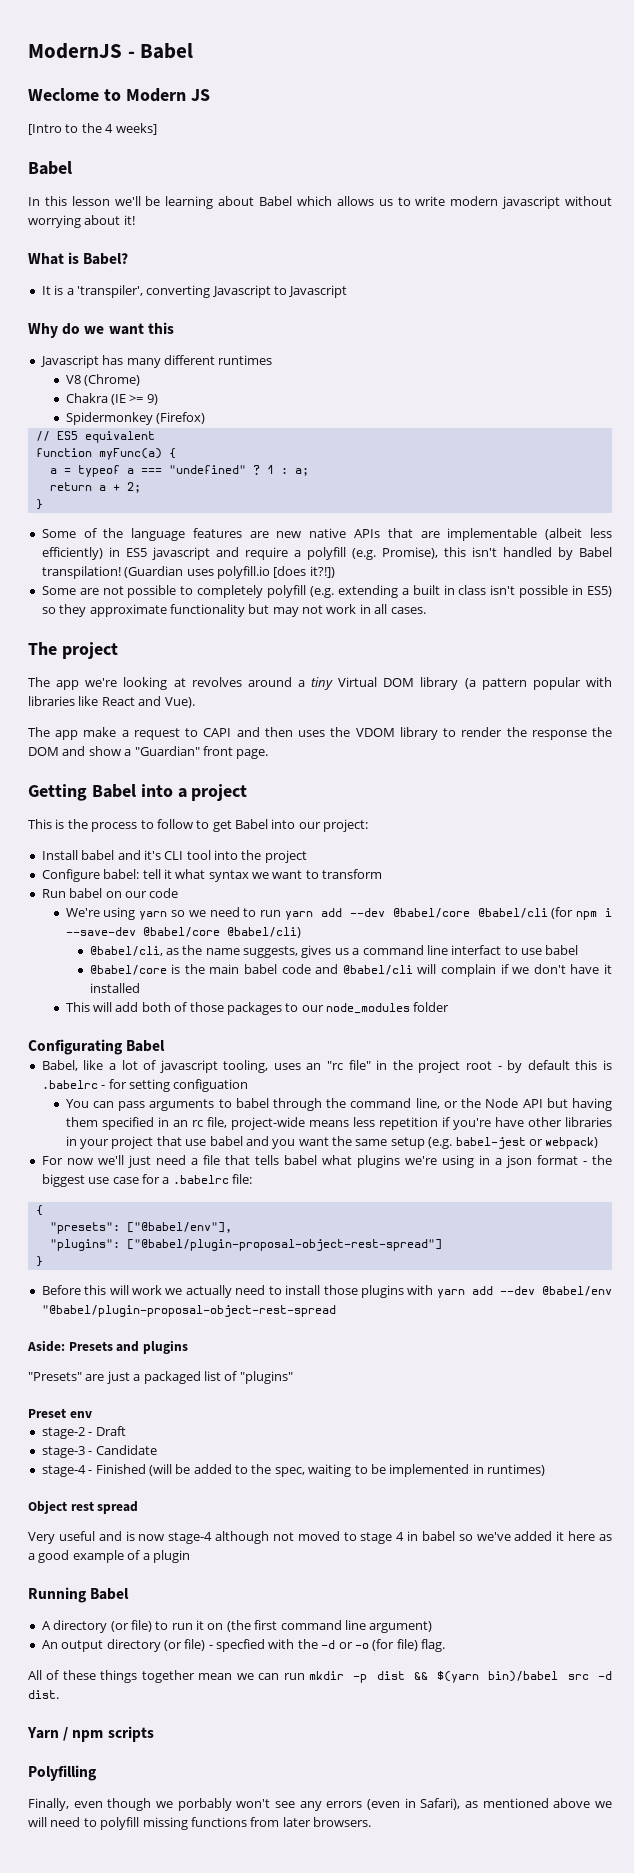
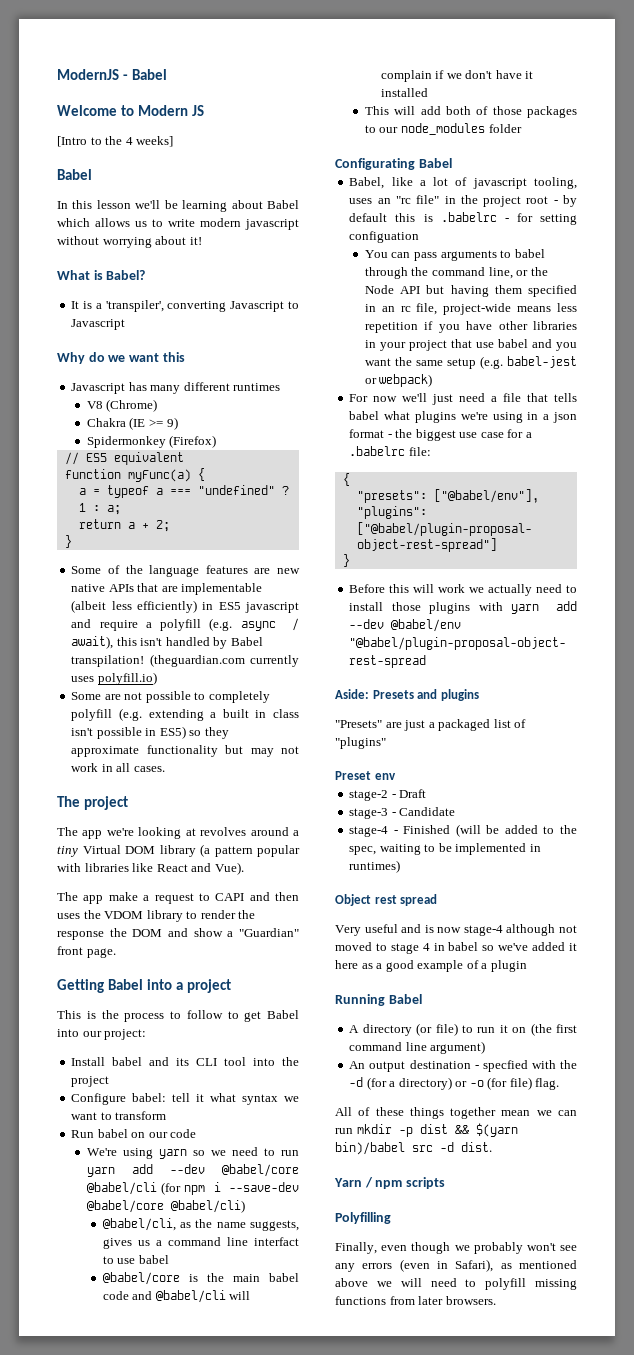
- Weclome to Modern JS
+ Welcome to Modern JS
- Some of the language features are new native APIs that are implementable (albeit less efficiently) in ES5 javascript and require a polyfill (e.g. Promise), this isn't handled by Babel transpilation!
+ Some of the language features are new native APIs that are implementable (albeit less efficiently) in ES5 javascript and require a polyfill (e.g. async / await), this isn't handled by Babel transpilation!
- (Guardian uses polyfill.io [does it?!])
+ (theguardian.com currently uses polyfill.io)
- Install babel and it's CLI tool into the project
+ Install babel and its CLI tool into the project
- You can pass arguments to babel through the command line, or the Node API but having them specified in an rc file, project-wide means less repetition if you're have other libraries in your project that use babel and you want the same setup (e.g. babel-jest or webpack)
+ You can pass arguments to babel through the command line, or the Node API but having them specified in an rc file, project-wide means less repetition if you have other libraries in your project that use babel and you want the same setup (e.g. babel-jest or webpack)
- An output directory (or file) - specfied with the -d or -o (for file) flag.
+ An output destination - specfied with the -d (for a directory) or -o (for file) flag.
- Finally, even though we porbably won't see any errors (even in Safari), as mentioned above we will need to polyfill missing functions from later browsers.
+ Finally, even though we probably won't see any errors (even in Safari), as mentioned above we will need to polyfill missing functions from later browsers.

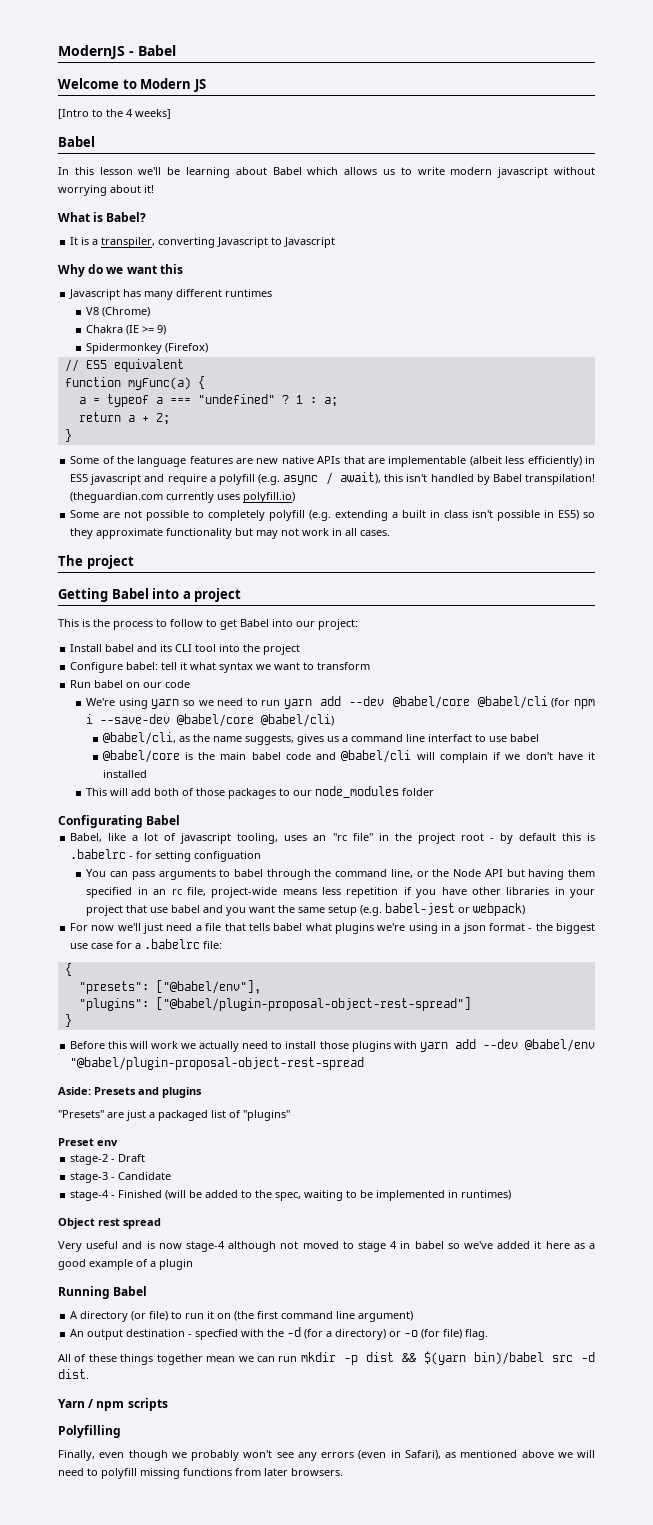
- It is a 'transpiler', converting Javascript to Javascript
+ It is a transpiler, converting Javascript to Javascript
- The app we're looking at revolves around a tiny Virtual DOM library (a pattern popular with libraries like React and Vue).
- The app make a request to CAPI and then uses the VDOM library to render the response the DOM and show a "Guardian" front page.

